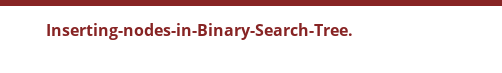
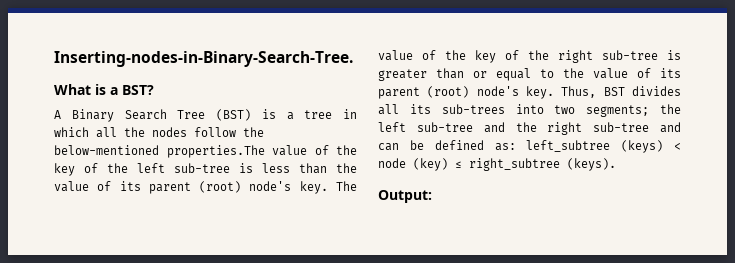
+ What is a BST?
+ A Binary Search Tree (BST) is a tree in which all the nodes follow the below-mentioned properties.The value of the key of the left sub-tree is less than the value of its parent (root) node's key. The value of the key of the right sub-tree is greater than or equal to the value of its parent (root) node's key. Thus, BST divides all its sub-trees into two segments; the left sub-tree and the right sub-tree and can be defined as: left_subtree (keys) < node (key) ≤ right_subtree (keys).
+ Output:

